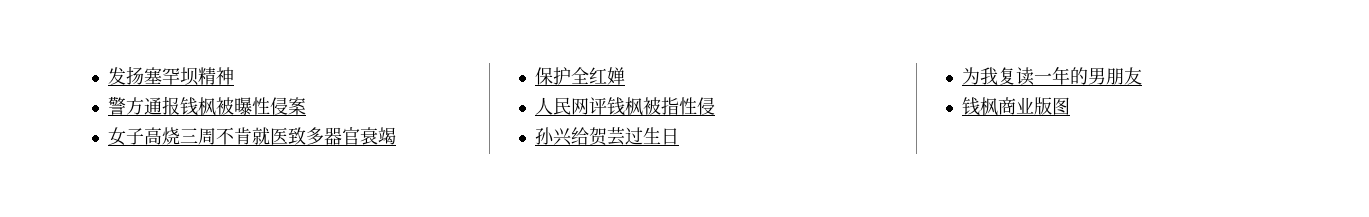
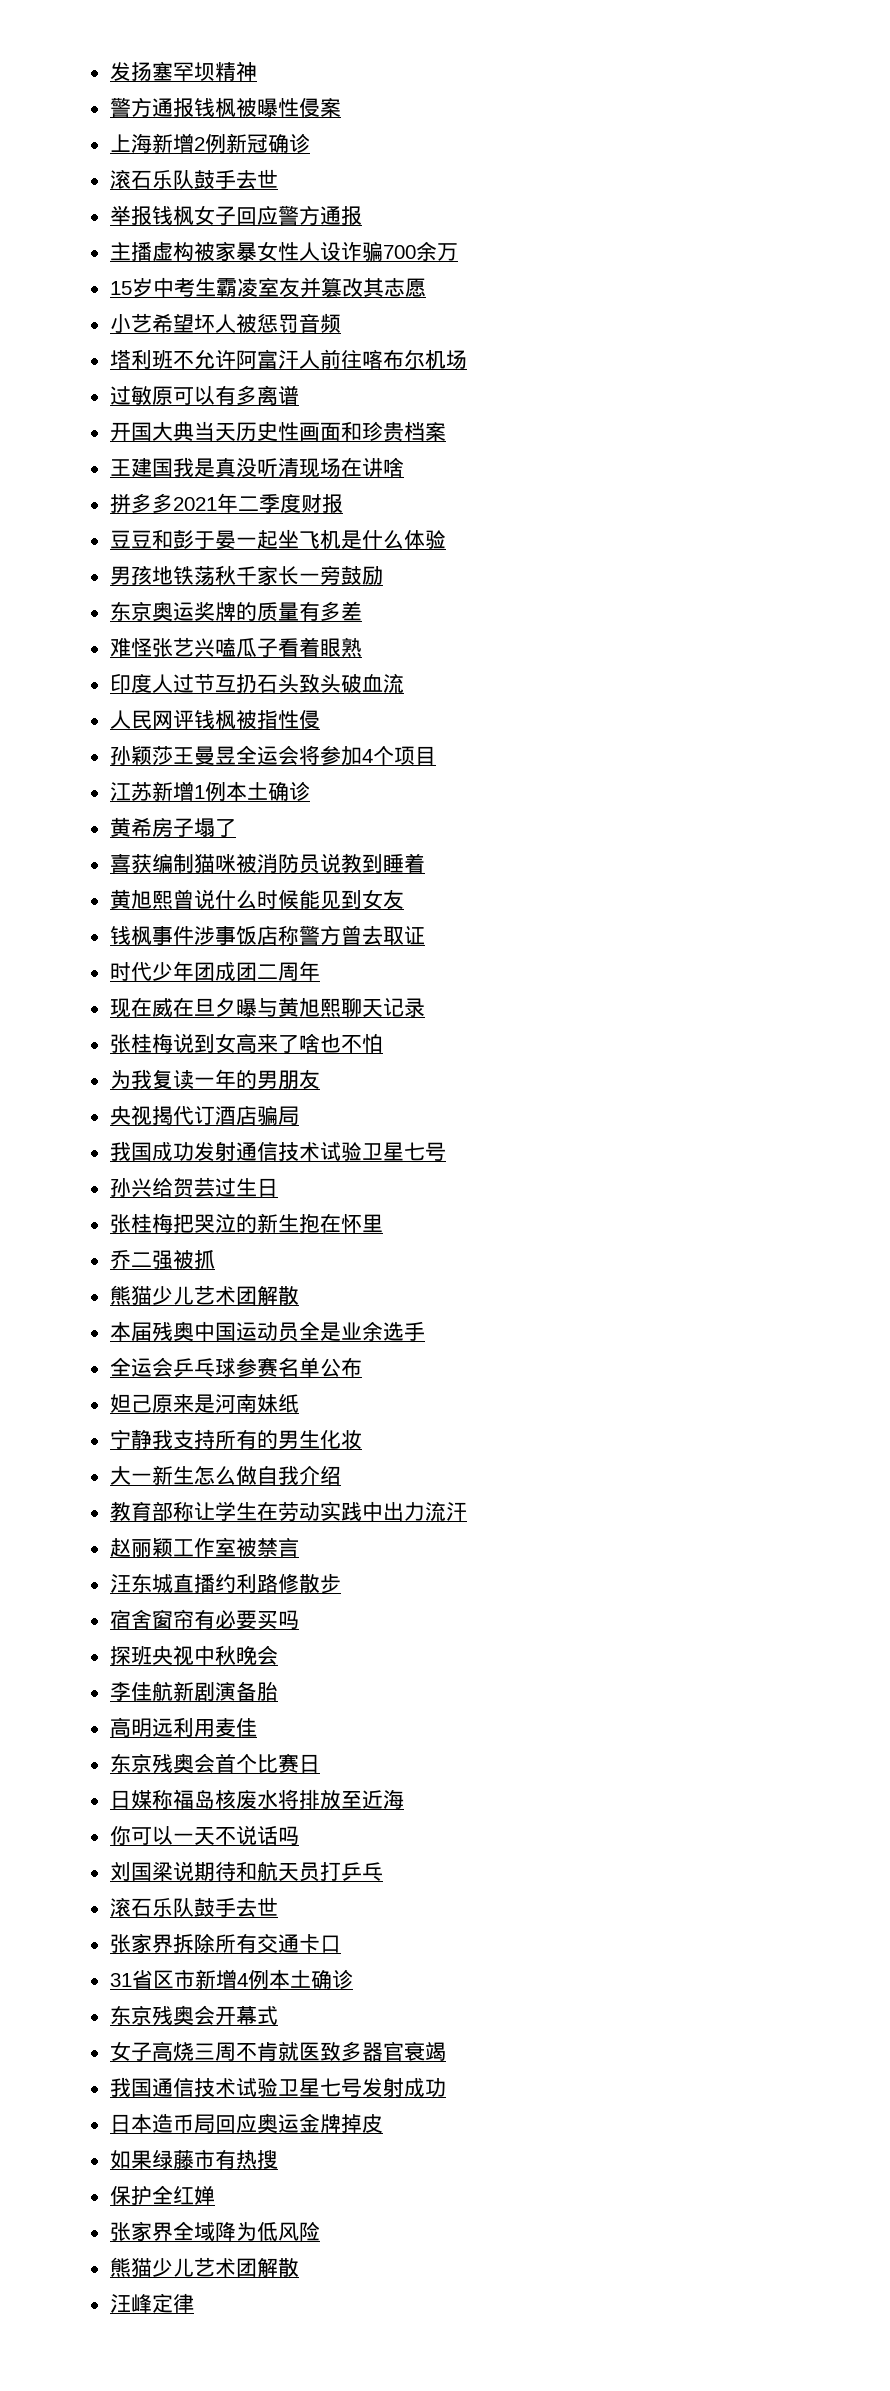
+ 上海新增2例新冠确诊
+ 滚石乐队鼓手去世
+ 举报钱枫女子回应警方通报
+ 主播虚构被家暴女性人设诈骗700余万
+ 15岁中考生霸凌室友并篡改其志愿
+ 小艺希望坏人被惩罚音频
+ 塔利班不允许阿富汗人前往喀布尔机场
+ 过敏原可以有多离谱
+ 开国大典当天历史性画面和珍贵档案
+ 王建国我是真没听清现场在讲啥
+ 拼多多2021年二季度财报
+ 豆豆和彭于晏一起坐飞机是什么体验
+ 男孩地铁荡秋千家长一旁鼓励
+ 东京奥运奖牌的质量有多差
+ 难怪张艺兴嗑瓜子看着眼熟
+ 印度人过节互扔石头致头破血流
+ 人民网评钱枫被指性侵
+ 孙颖莎王曼昱全运会将参加4个项目
+ 江苏新增1例本土确诊
+ 黄希房子塌了
+ 喜获编制猫咪被消防员说教到睡着
+ 黄旭熙曾说什么时候能见到女友
+ 钱枫事件涉事饭店称警方曾去取证
+ 时代少年团成团二周年
+ 现在威在旦夕曝与黄旭熙聊天记录
+ 张桂梅说到女高来了啥也不怕
+ 为我复读一年的男朋友
+ 央视揭代订酒店骗局
+ 我国成功发射通信技术试验卫星七号
+ 孙兴给贺芸过生日
+ 张桂梅把哭泣的新生抱在怀里
+ 乔二强被抓
+ 熊猫少儿艺术团解散
+ 本届残奥中国运动员全是业余选手
+ 全运会乒乓球参赛名单公布
+ 妲己原来是河南妹纸
+ 宁静我支持所有的男生化妆
+ 大一新生怎么做自我介绍
+ 教育部称让学生在劳动实践中出力流汗
+ 赵丽颖工作室被禁言
+ 汪东城直播约利路修散步
+ 宿舍窗帘有必要买吗
+ 探班央视中秋晚会
+ 李佳航新剧演备胎
+ 高明远利用麦佳
+ 东京残奥会首个比赛日
+ 日媒称福岛核废水将排放至近海
+ 你可以一天不说话吗
+ 刘国梁说期待和航天员打乒乓
+ 滚石乐队鼓手去世
+ 张家界拆除所有交通卡口
+ 31省区市新增4例本土确诊
+ 东京残奥会开幕式
+ 我国通信技术试验卫星七号发射成功
+ 日本造币局回应奥运金牌掉皮
+ 如果绿藤市有热搜
  保护全红婵
- 人民网评钱枫被指性侵
- 孙兴给贺芸过生日
- 为我复读一年的男朋友
- 钱枫商业版图
+ 张家界全域降为低风险
+ 熊猫少儿艺术团解散
+ 汪峰定律

